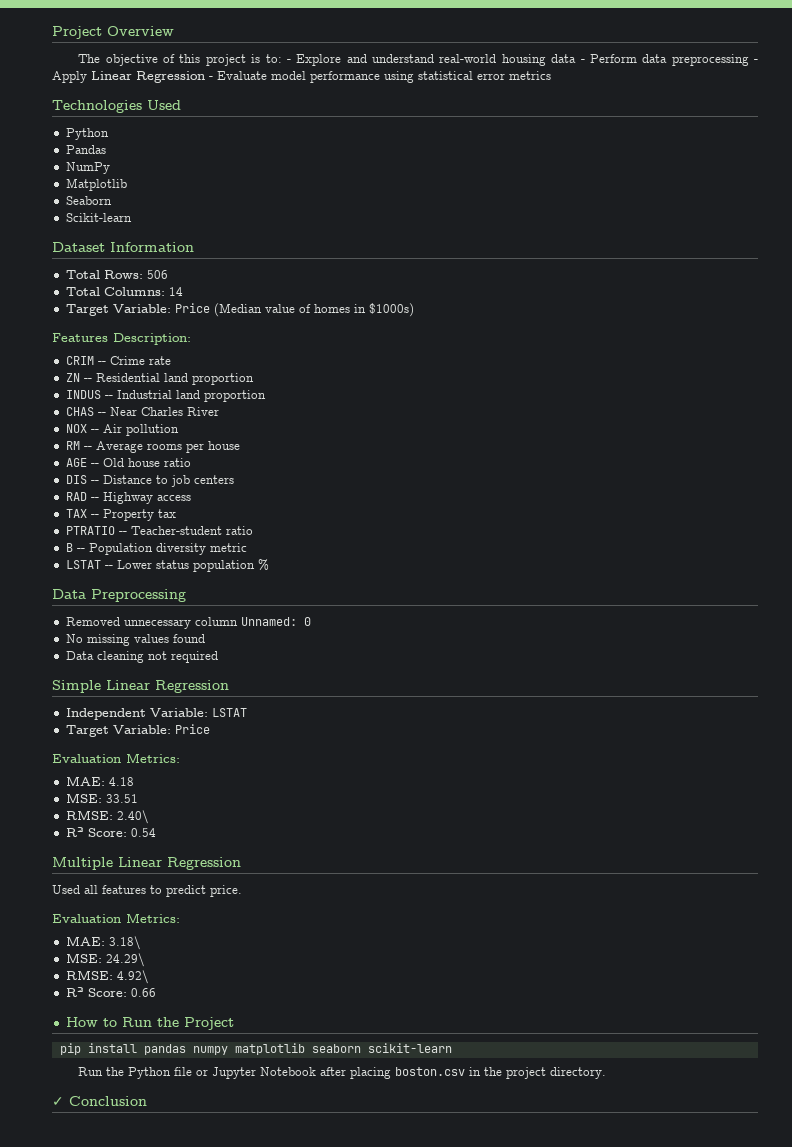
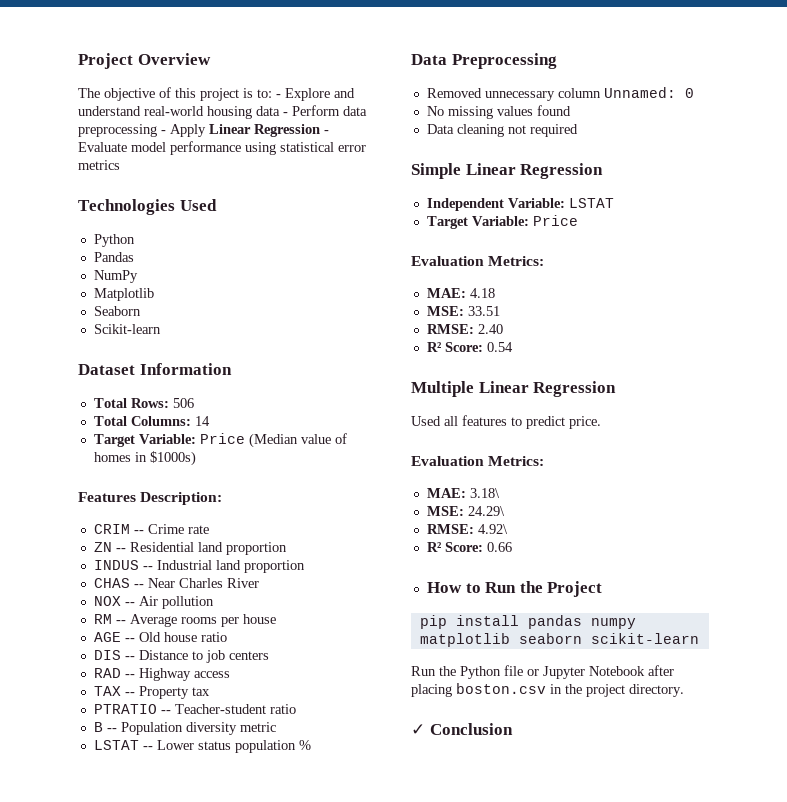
- RMSE: 2.40\
+ RMSE: 2.40

